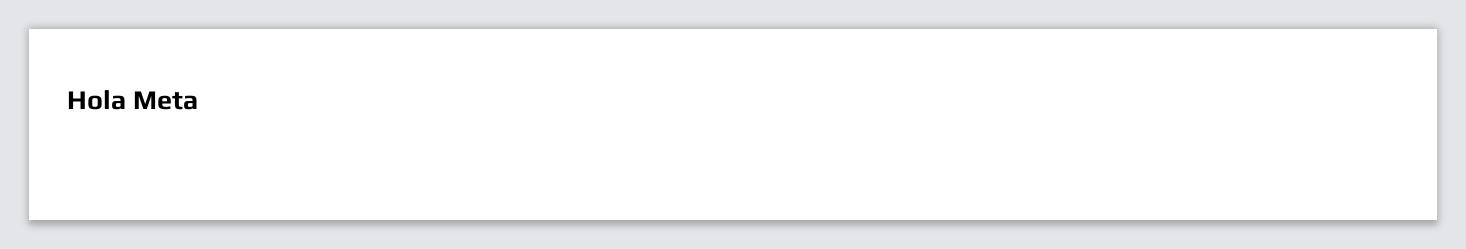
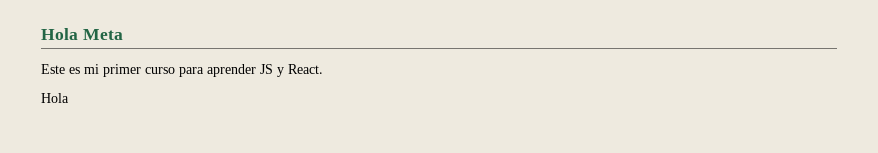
+ Este es mi primer curso para aprender JS y React.
+ Hola

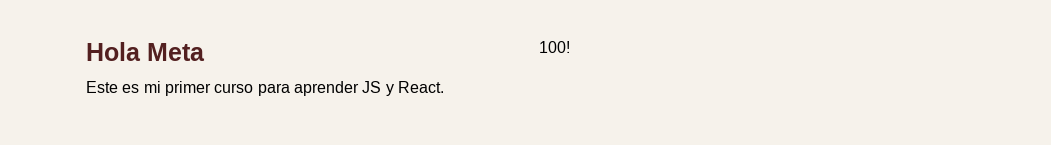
  Este es mi primer curso para aprender JS y React.
- Hola
+ 100!

